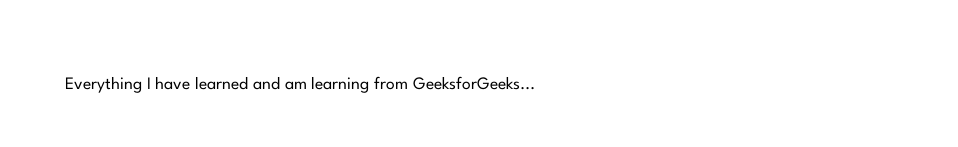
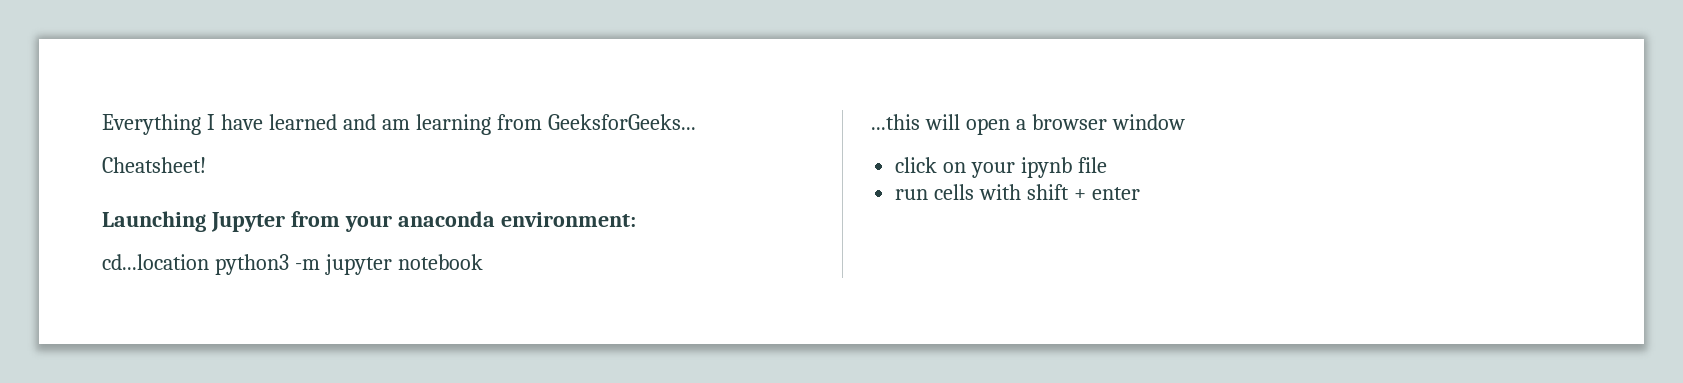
+ Cheatsheet!
+ Launching Jupyter from your anaconda environment:
+ cd...location python3 -m jupyter notebook
+ ...this will open a browser window
+ click on your ipynb file
+ run cells with shift + enter

